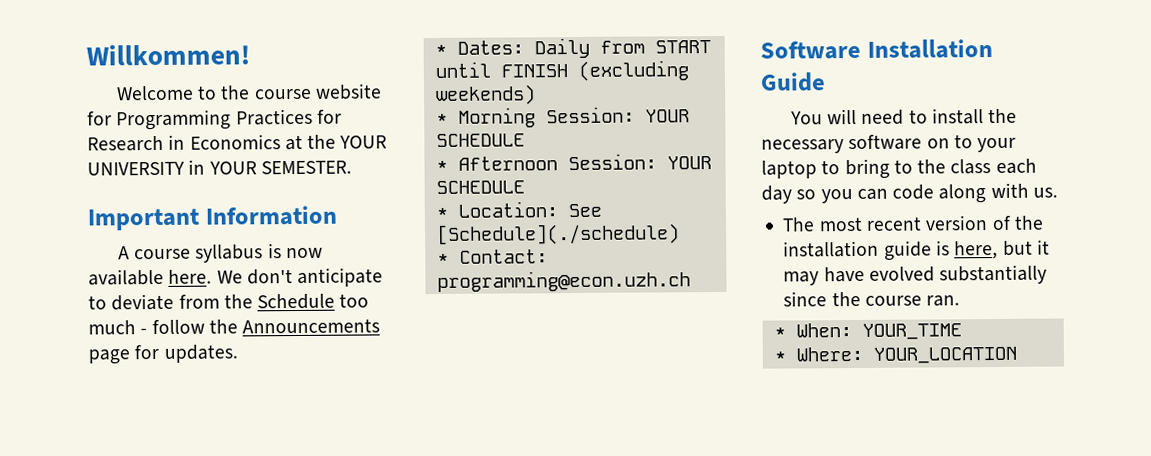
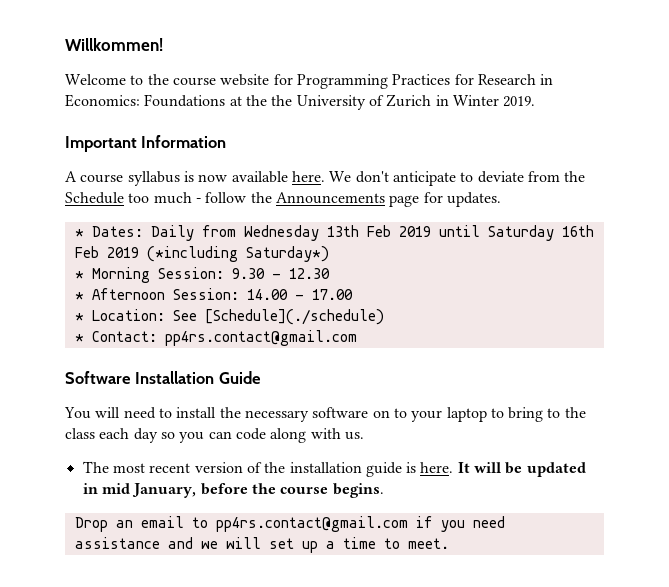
- Welcome to the course website for Programming Practices for Research in Economics at the YOUR UNIVERSITY in YOUR SEMESTER.
+ Welcome to the course website for Programming Practices for Research in Economics: Foundations at the the University of Zurich in Winter 2019.
- * Dates: Daily from START until FINISH (excluding weekends)
+ * Dates: Daily from Wednesday 13th Feb 2019 until Saturday 16th Feb 2019 (*including Saturday*)
- * Morning Session: YOUR SCHEDULE
+ * Morning Session: 9.30 - 12.30
- * Afternoon Session: YOUR SCHEDULE
+ * Afternoon Session: 14.00 - 17.00
- * Contact: programming@econ.uzh.ch
+ * Contact: pp4rs.contact@gmail.com
- The most recent version of the installation guide is here, but it may have evolved substantially since the course ran.
- * When: YOUR_TIME
- * Where: YOUR_LOCATION
+ The most recent version of the installation guide is here. It will be updated in mid January, before the course begins.
+ Drop an email to pp4rs.contact@gmail.com if you need assistance and we will set up a time to meet.

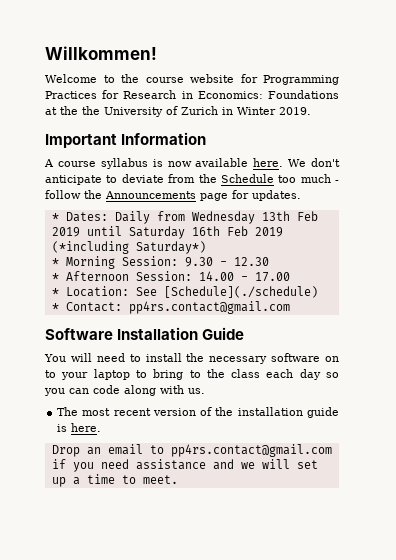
- It will be updated in mid January, before the course begins.

